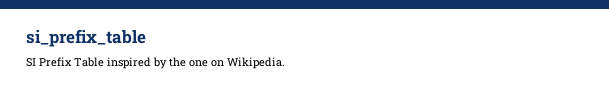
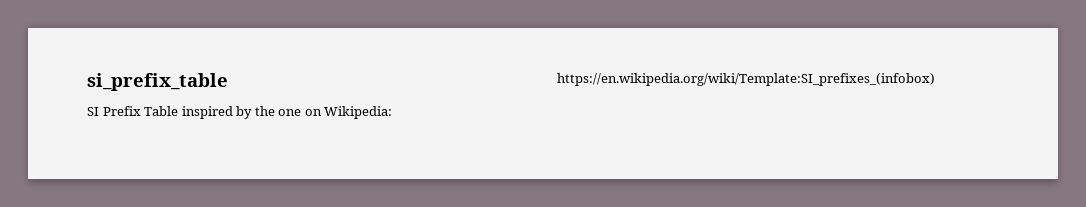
- SI Prefix Table inspired by the one on Wikipedia.
+ SI Prefix Table inspired by the one on Wikipedia: https://en.wikipedia.org/wiki/Template:SI_prefixes_(infobox)

